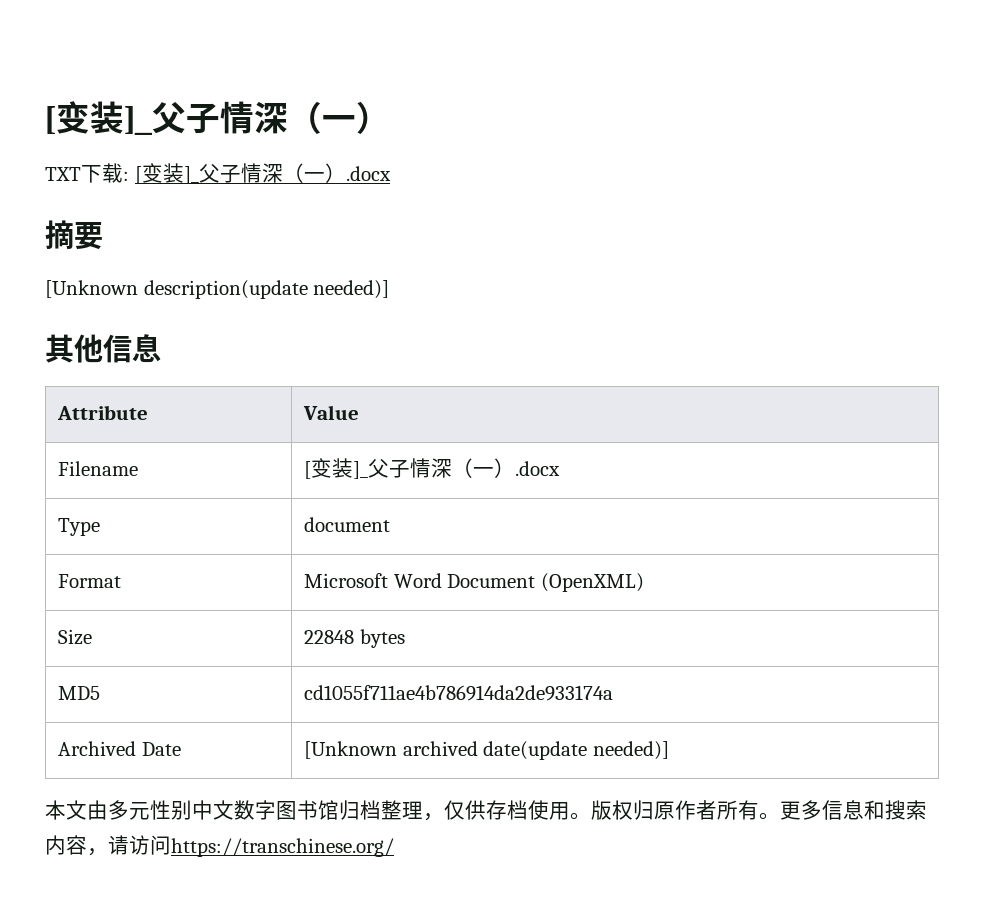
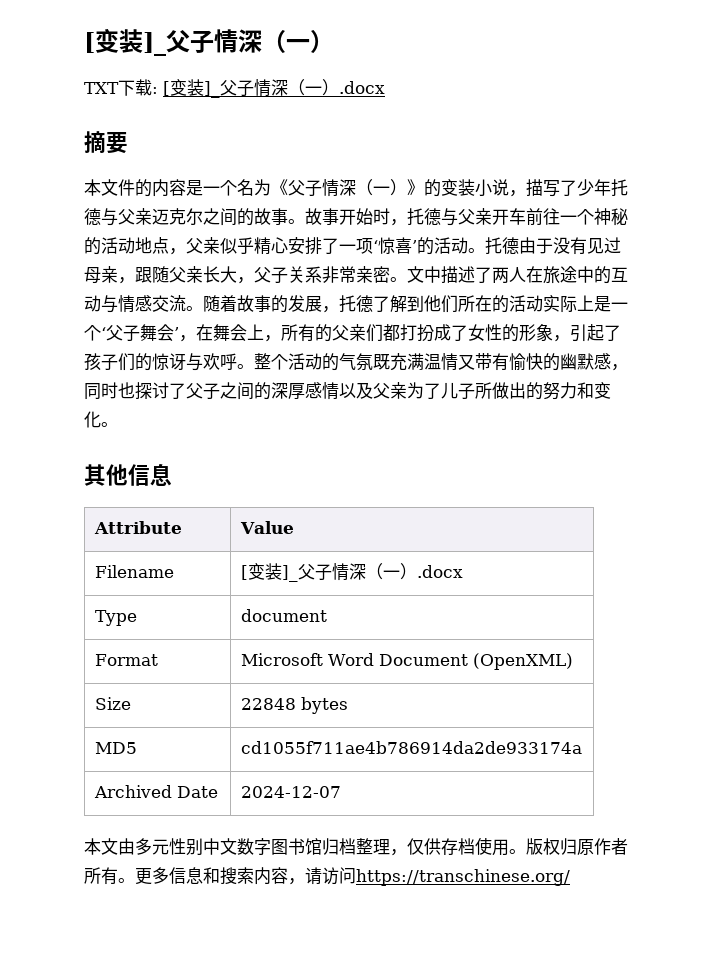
- [Unknown description(update needed)]
+ 本文件的内容是一个名为《父子情深（一）》的变装小说，描写了少年托德与父亲迈克尔之间的故事。故事开始时，托德与父亲开车前往一个神秘的活动地点，父亲似乎精心安排了一项‘惊喜’的活动。托德由于没有见过母亲，跟随父亲长大，父子关系非常亲密。文中描述了两人在旅途中的互动与情感交流。随着故事的发展，托德了解到他们所在的活动实际上是一个‘父子舞会’，在舞会上，所有的父亲们都打扮成了女性的形象，引起了孩子们的惊讶与欢呼。整个活动的气氛既充满温情又带有愉快的幽默感，同时也探讨了父子之间的深厚感情以及父亲为了儿子所做出的努力和变化。
- Archived Date | [Unknown archived date(update needed)]
+ Archived Date | 2024-12-07

